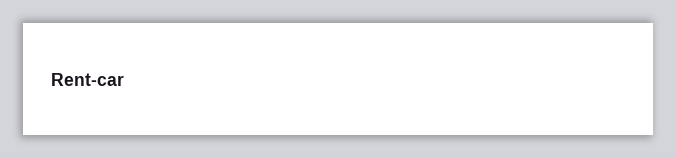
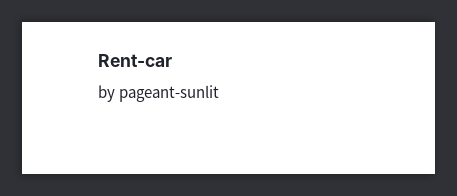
+ by pageant-sunlit

